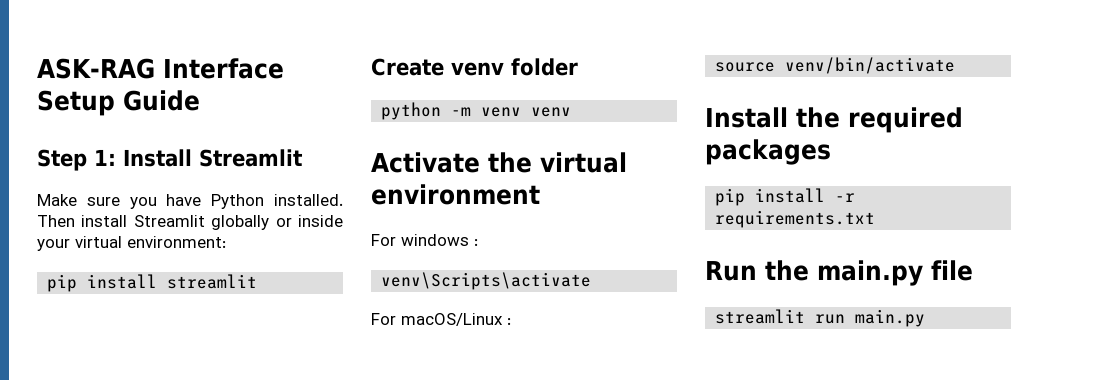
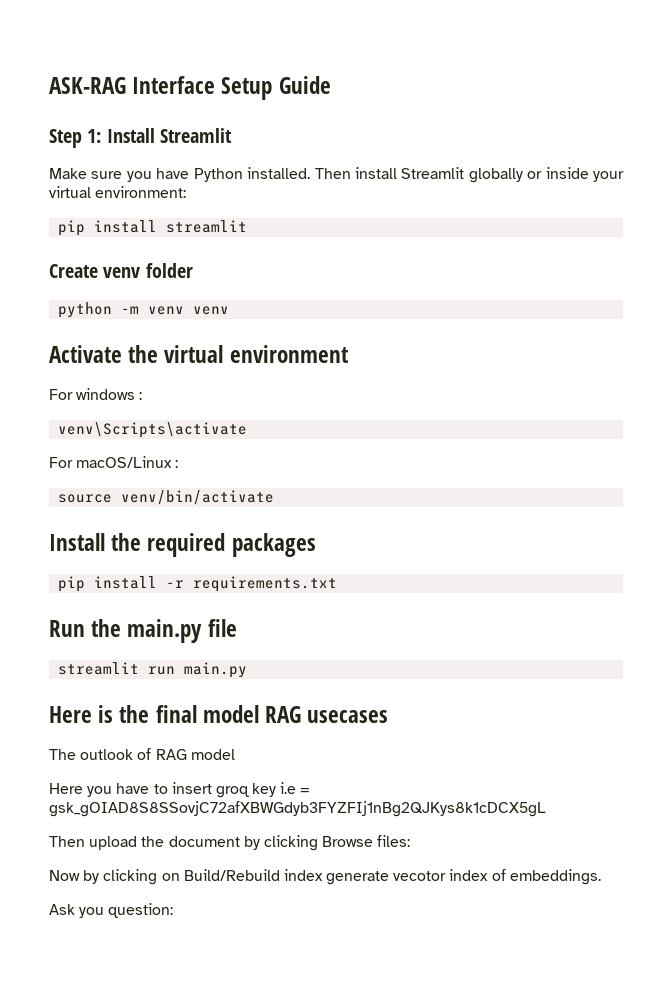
+ Here is the final model RAG usecases
+ The outlook of RAG model
+ Here you have to insert groq key i.e = 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
+ Then upload the document by clicking Browse files:
+ Now by clicking on Build/Rebuild index generate vecotor index of embeddings.
+ Ask you question:

